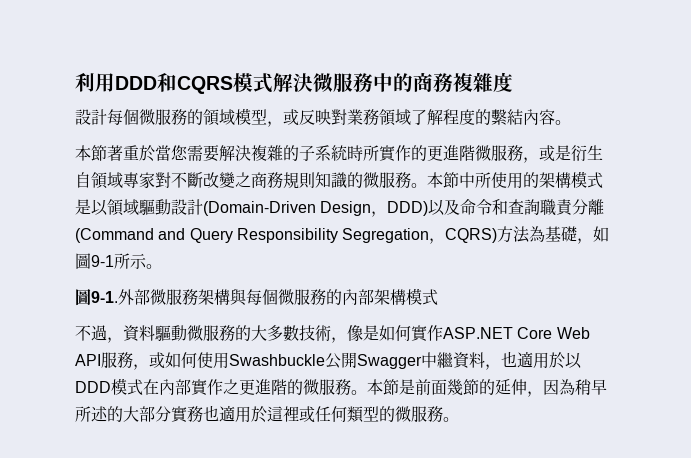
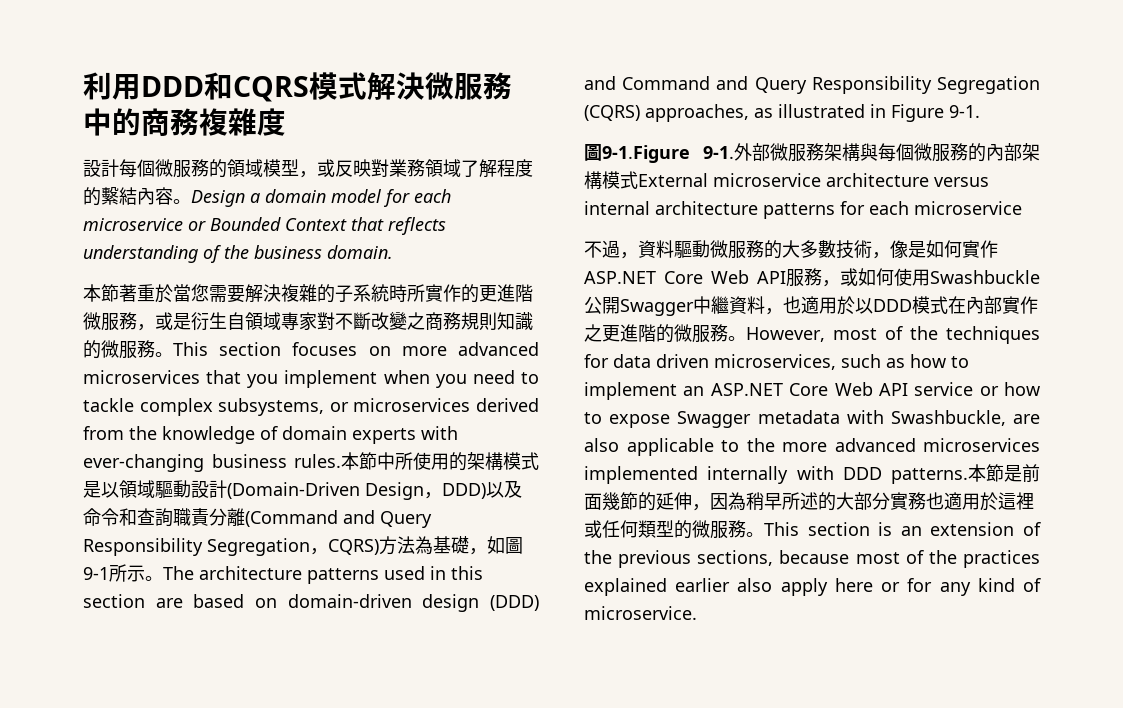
+ Design a domain model for each microservice or Bounded Context that reflects understanding of the business domain.
+ This section focuses on more advanced microservices that you implement when you need to tackle complex subsystems, or microservices derived from the knowledge of domain experts with ever-changing business rules.
- 本節中所使用的架構模式是以領域驅動設計(Domain-Driven Design，DDD)以及命令和查詢職責分離(Command and Query Responsibility Segregation，CQRS)方法為基礎，如圖9-1所示。
- 圖9-1.
+ 本節中所使用的架構模式是以領域驅動設計(Domain-Driven Design，DDD)以及命令和查詢職責分離(Command and Query Responsibility Segregation，CQRS)方法為基礎，如圖9-1所示。The architecture patterns used in this section are based on domain-driven design (DDD) and Command and Query Responsibility Segregation (CQRS) approaches, as illustrated in Figure 9-1.
+ 圖9-1.Figure 9-1.
- 外部微服務架構與每個微服務的內部架構模式
+ 外部微服務架構與每個微服務的內部架構模式External microservice architecture versus internal architecture patterns for each microservice
+ However, most of the techniques for data driven microservices, such as how to implement an ASP.NET Core Web API service or how to expose Swagger metadata with Swashbuckle, are also applicable to the more advanced microservices implemented internally with DDD patterns.
+ This section is an extension of the previous sections, because most of the practices explained earlier also apply here or for any kind of microservice.

